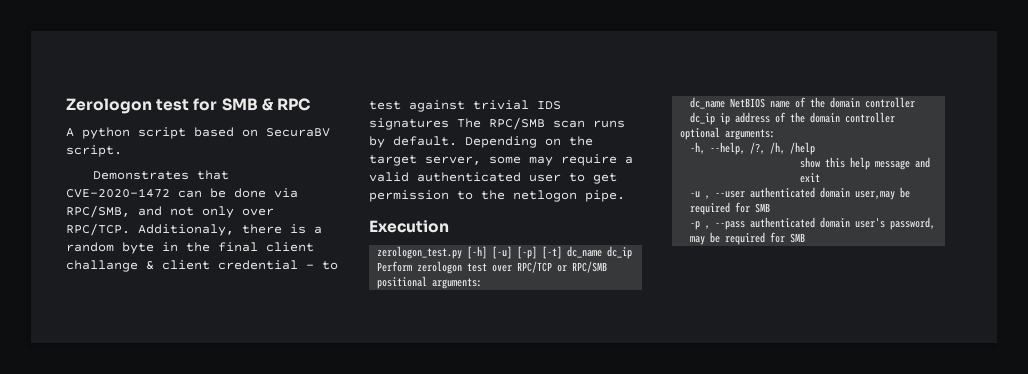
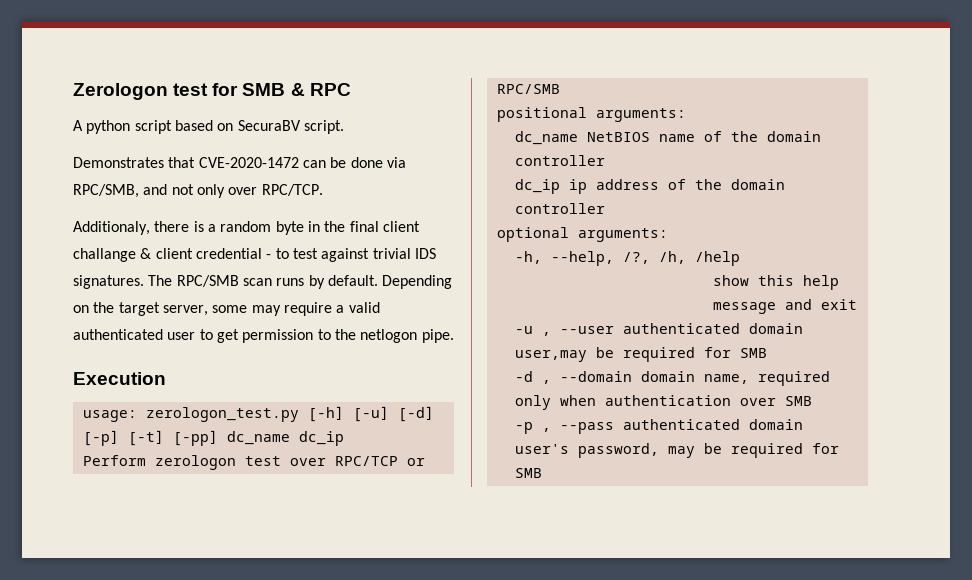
- Demonstrates that CVE-2020-1472 can be done via RPC/SMB, and not only over RPC/TCP. Additionaly, there is a random byte in the final client challange & client credential - to test against trivial IDS signatures The RPC/SMB scan runs by default.
+ Demonstrates that CVE-2020-1472 can be done via RPC/SMB, and not only over RPC/TCP.
+ Additionaly, there is a random byte in the final client challange & client credential - to test against trivial IDS signatures. The RPC/SMB scan runs by default.
- zerologon_test.py [-h] [-u] [-p] [-t] dc_name dc_ip
+ usage: zerologon_test.py [-h] [-u] [-d] [-p] [-t] [-pp] dc_name dc_ip
+ -d , --domain domain name, required only when authentication over SMB

